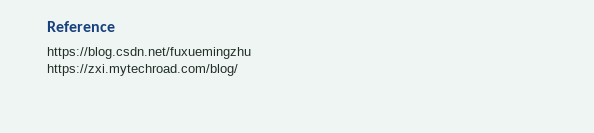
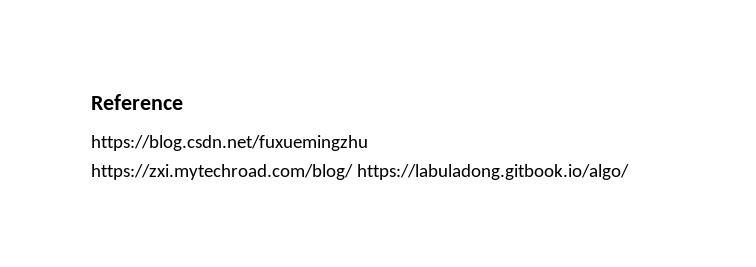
- https://zxi.mytechroad.com/blog/
+ https://zxi.mytechroad.com/blog/ https://labuladong.gitbook.io/algo/

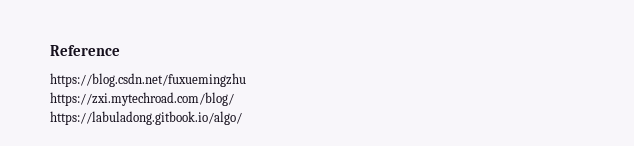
- https://zxi.mytechroad.com/blog/ https://labuladong.gitbook.io/algo/
+ https://zxi.mytechroad.com/blog/
+ https://labuladong.gitbook.io/algo/

